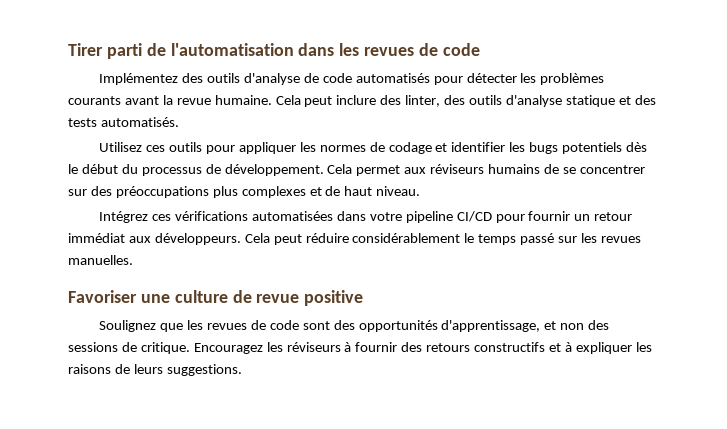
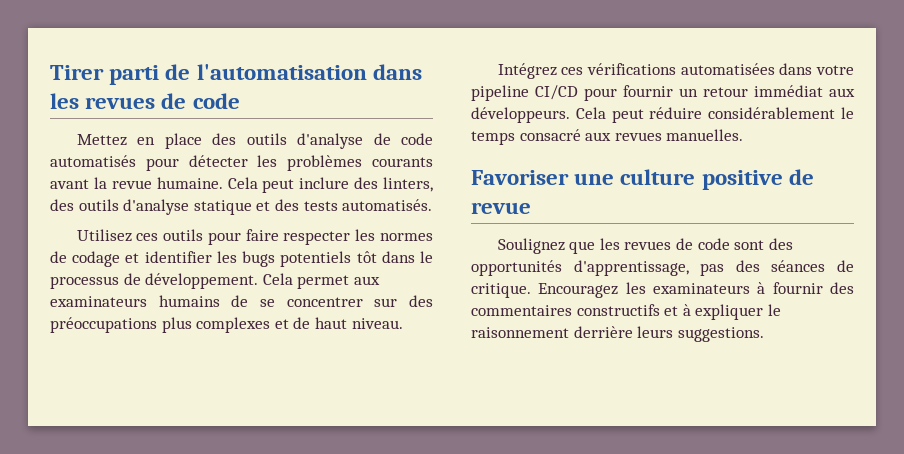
- Implémentez des outils d'analyse de code automatisés pour détecter les problèmes courants avant la revue humaine.
+ Mettez en place des outils d'analyse de code automatisés pour détecter les problèmes courants avant la revue humaine.
- Cela peut inclure des linter, des outils d'analyse statique et des tests automatisés.
+ Cela peut inclure des linters, des outils d'analyse statique et des tests automatisés.
- Utilisez ces outils pour appliquer les normes de codage et identifier les bugs potentiels dès le début du processus de développement.
+ Utilisez ces outils pour faire respecter les normes de codage et identifier les bugs potentiels tôt dans le processus de développement.
- Cela permet aux réviseurs humains de se concentrer sur des préoccupations plus complexes et de haut niveau.
+ Cela permet aux examinateurs humains de se concentrer sur des préoccupations plus complexes et de haut niveau.
- Cela peut réduire considérablement le temps passé sur les revues manuelles.
+ Cela peut réduire considérablement le temps consacré aux revues manuelles.
- Favoriser une culture de revue positive
+ Favoriser une culture positive de revue
- Soulignez que les revues de code sont des opportunités d'apprentissage, et non des sessions de critique.
+ Soulignez que les revues de code sont des opportunités d'apprentissage, pas des séances de critique.
- Encouragez les réviseurs à fournir des retours constructifs et à expliquer les raisons de leurs suggestions.
+ Encouragez les examinateurs à fournir des commentaires constructifs et à expliquer le raisonnement derrière leurs suggestions.

